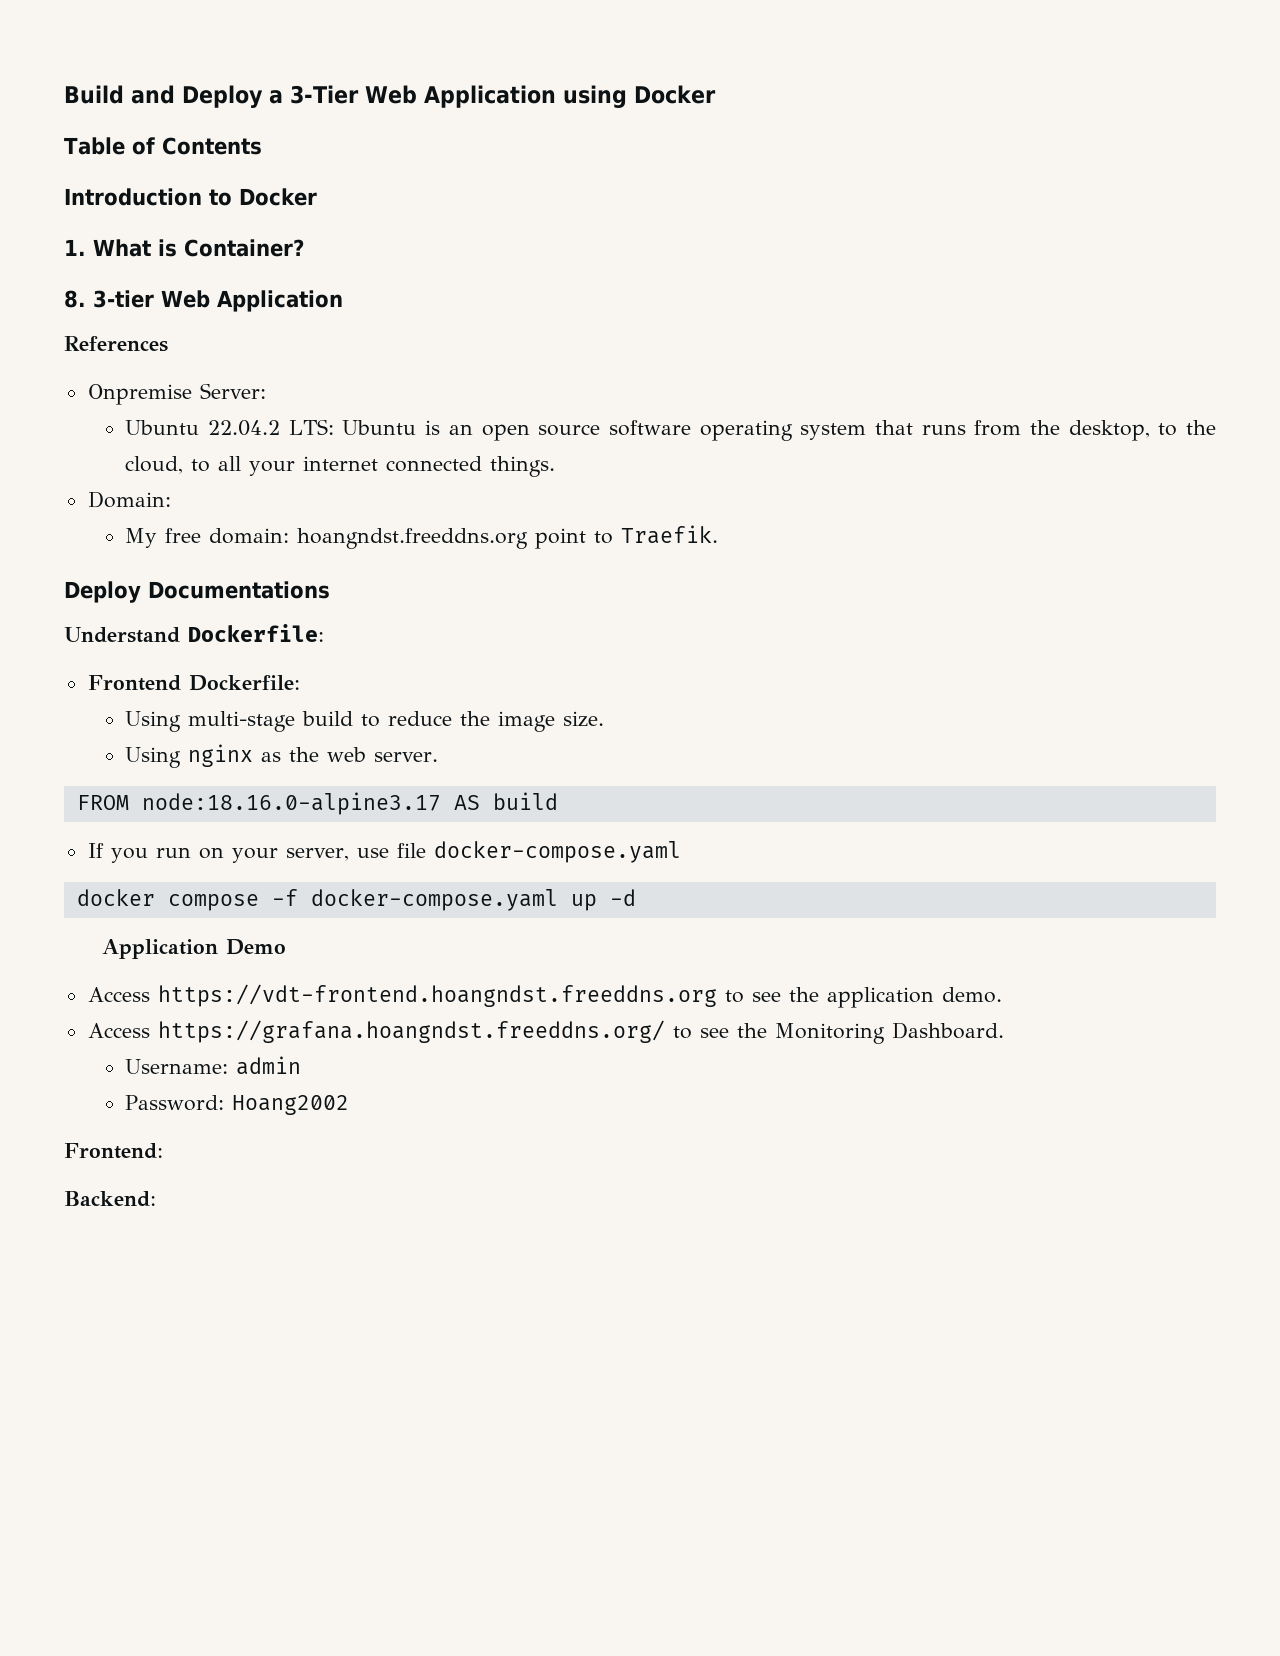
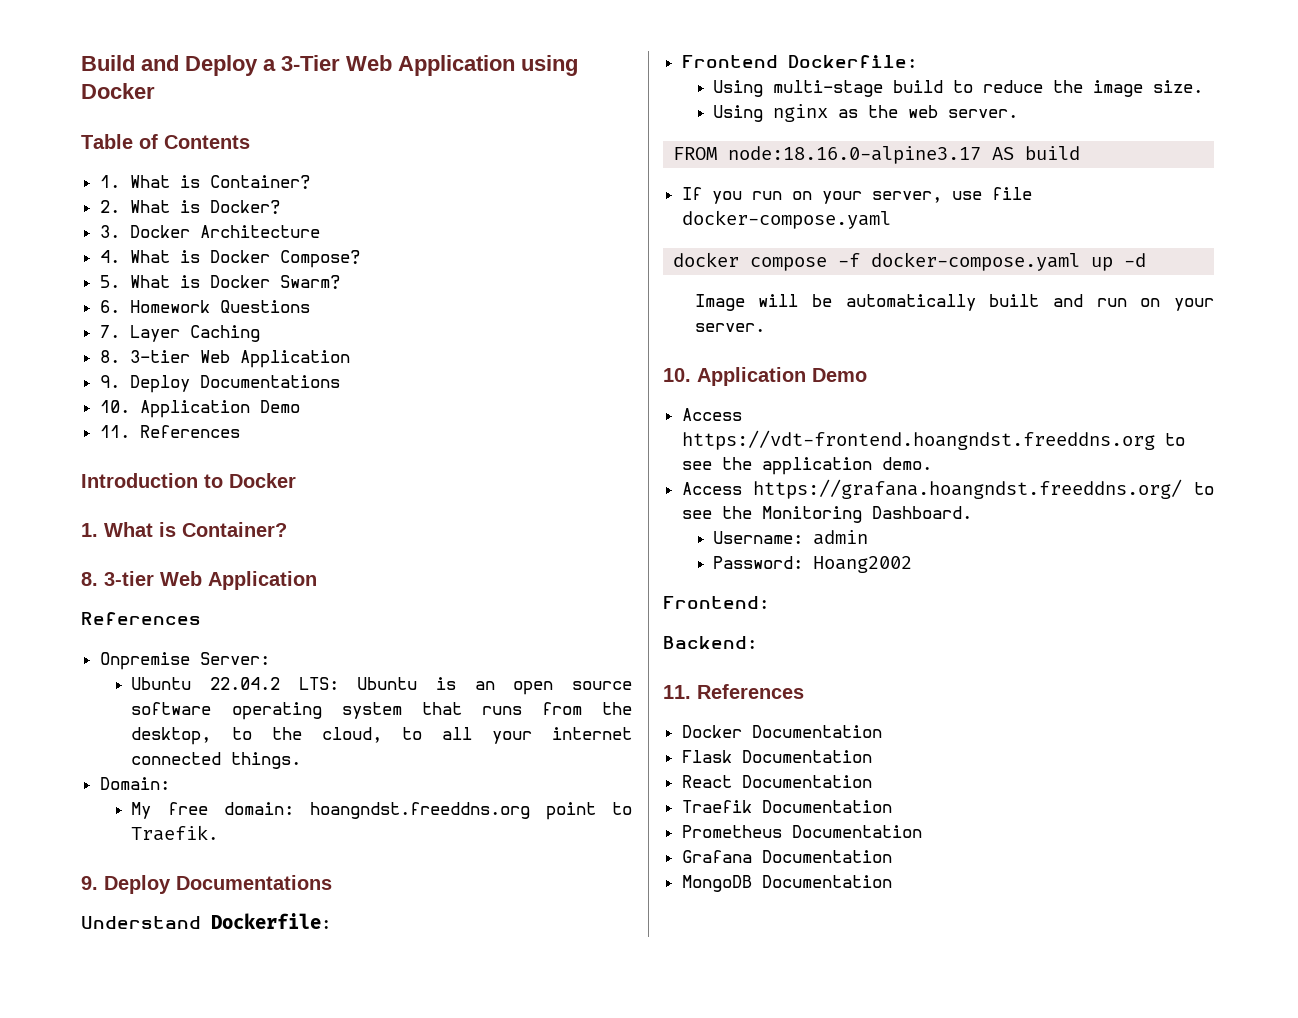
  Table of Contents
+ 1. What is Container?
+ 2. What is Docker?
+ 3. Docker Architecture
+ 4. What is Docker Compose?
+ 5. What is Docker Swarm?
+ 6. Homework Questions
+ 7. Layer Caching
+ 8. 3-tier Web Application
+ 9. Deploy Documentations
+ 10. Application Demo
+ 11. References
  My free domain: hoangndst.freeddns.org point to Traefik.
- Deploy Documentations
+ 9. Deploy Documentations
- Application Demo
+ Image will be automatically built and run on your server.
+ 10. Application Demo
  Backend:
+ 11. References
+ Docker Documentation
+ Flask Documentation
+ React Documentation
+ Traefik Documentation
+ Prometheus Documentation
+ Grafana Documentation
+ MongoDB Documentation

